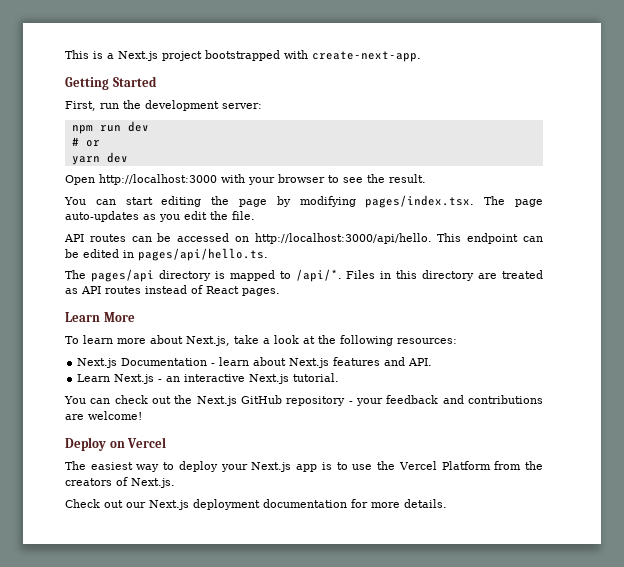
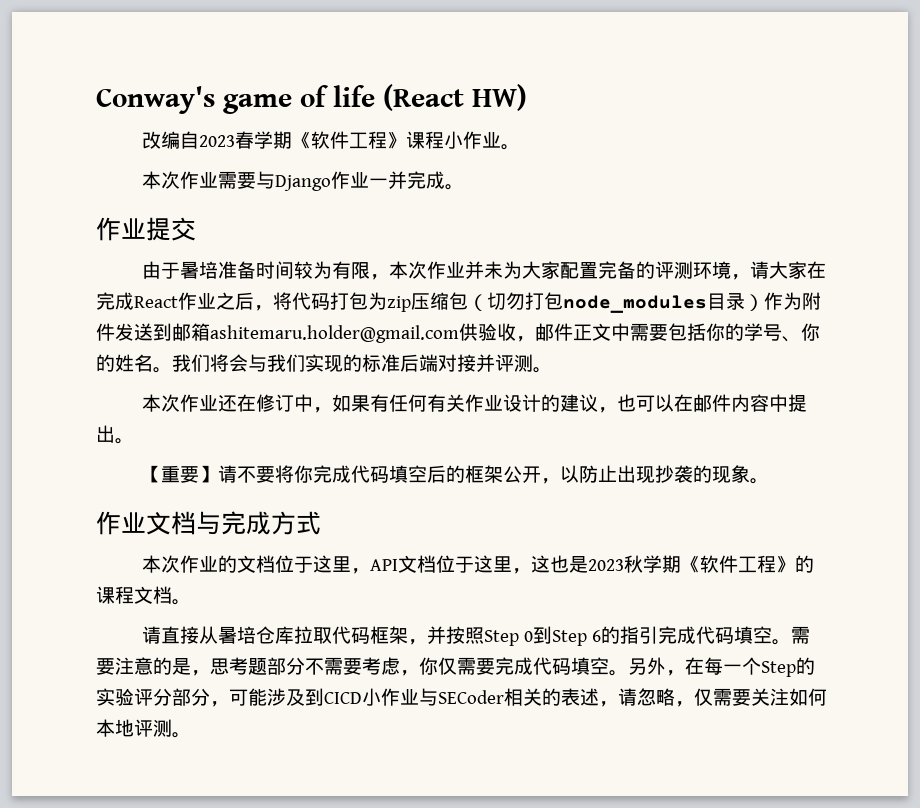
- This is a Next.js project bootstrapped with create-next-app.
- Getting Started
- First, run the development server:
- npm run dev
- # or
- yarn dev
- Open http://localhost:3000 with your browser to see the result.
- You can start editing the page by modifying pages/index.tsx. The page auto-updates as you edit the file.
- API routes can be accessed on http://localhost:3000/api/hello. This endpoint can be edited in pages/api/hello.ts.
- The pages/api directory is mapped to /api/*. Files in this directory are treated as API routes instead of React pages.
- Learn More
- To learn more about Next.js, take a look at the following resources:
- Next.js Documentation - learn about Next.js features and API.
- Learn Next.js - an interactive Next.js tutorial.
- You can check out the Next.js GitHub repository - your feedback and contributions are welcome!
- Deploy on Vercel
- The easiest way to deploy your Next.js app is to use the Vercel Platform from the creators of Next.js.
- Check out our Next.js deployment documentation for more details.
+ Conway's game of life (React HW)
+ 改编自2023春学期《软件工程》课程小作业。
+ 本次作业需要与Django作业一并完成。
+ 作业提交
+ 由于暑培准备时间较为有限，本次作业并未为大家配置完备的评测环境，请大家在完成React作业之后，将代码打包为zip压缩包（切勿打包node_modules目录）作为附件发送到邮箱ashitemaru.holder@gmail.com供验收，邮件正文中需要包括你的学号、你的姓名。我们将会与我们实现的标准后端对接并评测。
+ 本次作业还在修订中，如果有任何有关作业设计的建议，也可以在邮件内容中提出。
+ 【重要】请不要将你完成代码填空后的框架公开，以防止出现抄袭的现象。
+ 作业文档与完成方式
+ 本次作业的文档位于这里，API文档位于这里，这也是2023秋学期《软件工程》的课程文档。
+ 请直接从暑培仓库拉取代码框架，并按照Step 0到Step 6的指引完成代码填空。需要注意的是，思考题部分不需要考虑，你仅需要完成代码填空。另外，在每一个Step的实验评分部分，可能涉及到CICD小作业与SECoder相关的表述，请忽略，仅需要关注如何本地评测。

